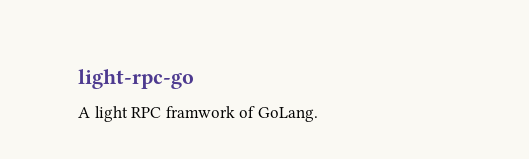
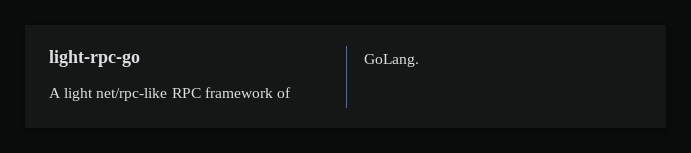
- A light RPC framwork of GoLang.
+ A light net/rpc-like RPC framework of GoLang.

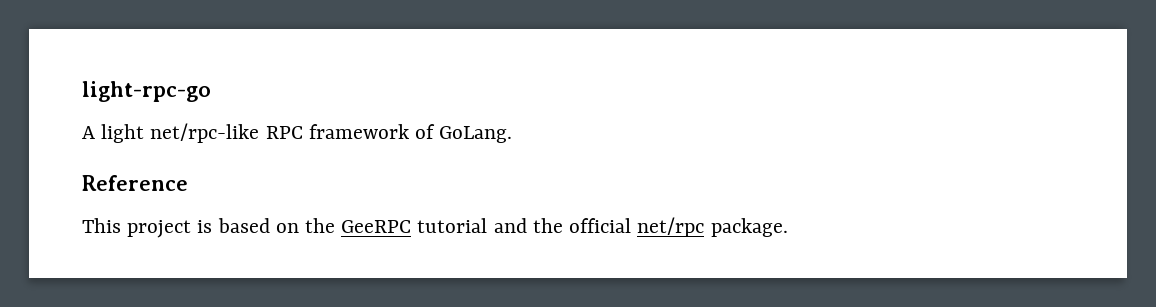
+ Reference
+ This project is based on the GeeRPC tutorial and the official net/rpc package.

